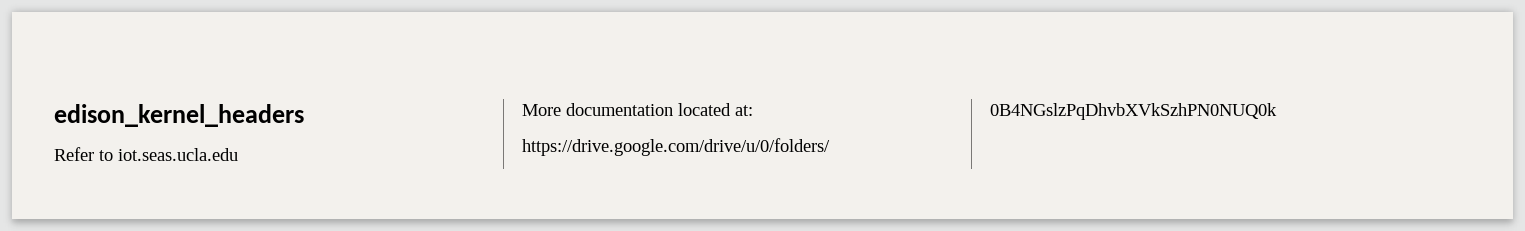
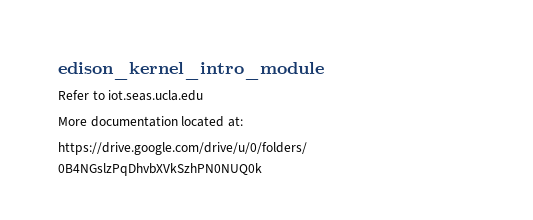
- edison_kernel_headers
+ edison_kernel_intro_module

